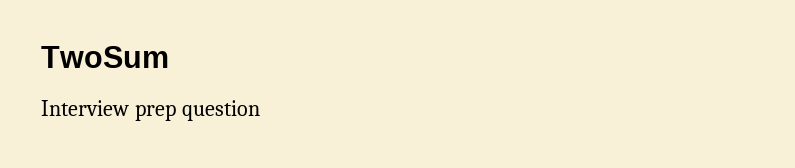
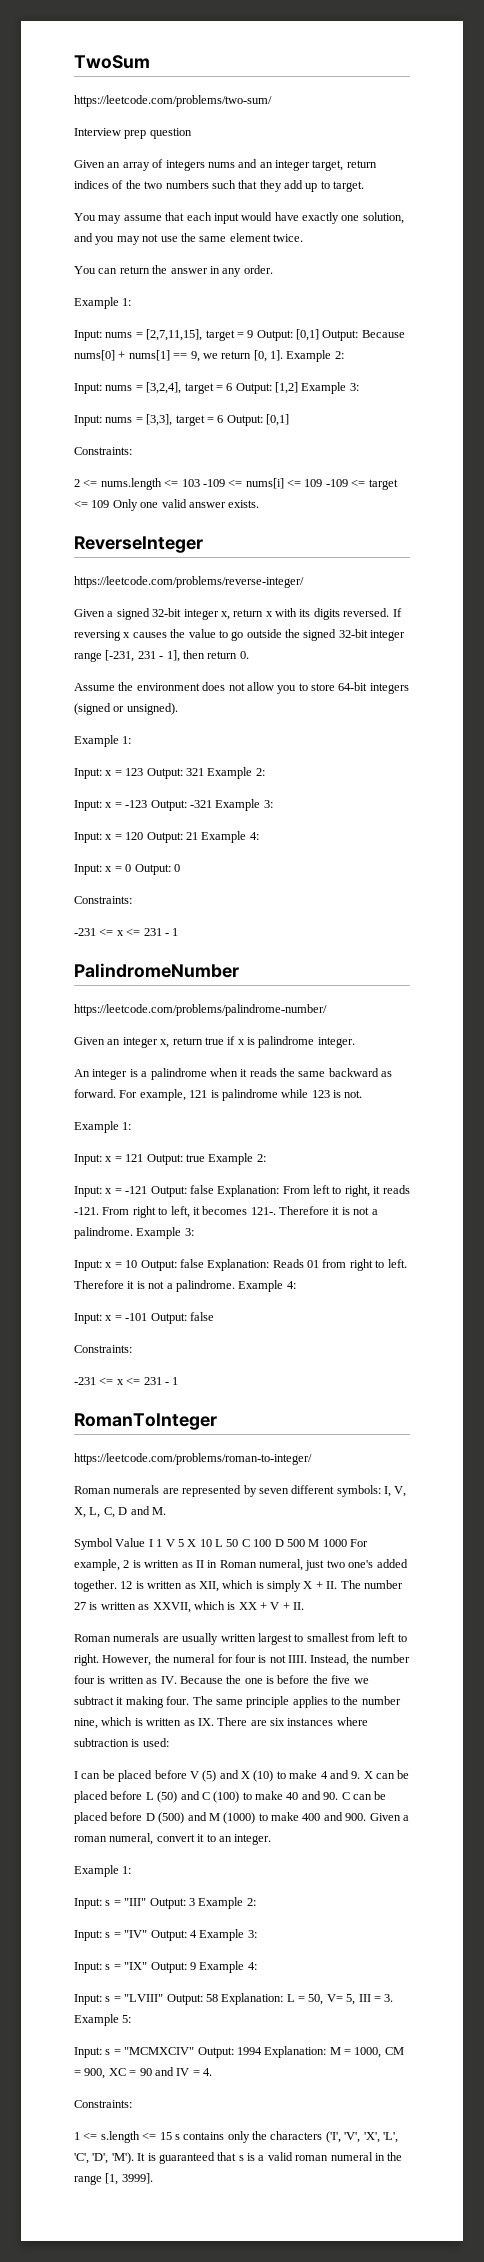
+ https://leetcode.com/problems/two-sum/
+ Given an array of integers nums and an integer target, return indices of the two numbers such that they add up to target.
+ You may assume that each input would have exactly one solution, and you may not use the same element twice.
+ You can return the answer in any order.
+ Example 1:
+ Input: nums = [2,7,11,15], target = 9 Output: [0,1] Output: Because nums[0] + nums[1] == 9, we return [0, 1]. Example 2:
+ Input: nums = [3,2,4], target = 6 Output: [1,2] Example 3:
+ Input: nums = [3,3], target = 6 Output: [0,1]
+ Constraints:
+ 2 <= nums.length <= 103 -109 <= nums[i] <= 109 -109 <= target <= 109 Only one valid answer exists.
+ ReverseInteger
+ https://leetcode.com/problems/reverse-integer/
+ Given a signed 32-bit integer x, return x with its digits reversed. If reversing x causes the value to go outside the signed 32-bit integer range [-231, 231 - 1], then return 0.
+ Assume the environment does not allow you to store 64-bit integers (signed or unsigned).
+ Example 1:
+ Input: x = 123 Output: 321 Example 2:
+ Input: x = -123 Output: -321 Example 3:
+ Input: x = 120 Output: 21 Example 4:
+ Input: x = 0 Output: 0
+ Constraints:
+ -231 <= x <= 231 - 1
+ PalindromeNumber
+ https://leetcode.com/problems/palindrome-number/
+ Given an integer x, return true if x is palindrome integer.
+ An integer is a palindrome when it reads the same backward as forward. For example, 121 is palindrome while 123 is not.
+ Example 1:
+ Input: x = 121 Output: true Example 2:
+ Input: x = -121 Output: false Explanation: From left to right, it reads -121. From right to left, it becomes 121-. Therefore it is not a palindrome. Example 3:
+ Input: x = 10 Output: false Explanation: Reads 01 from right to left. Therefore it is not a palindrome. Example 4:
+ Input: x = -101 Output: false
+ Constraints:
+ -231 <= x <= 231 - 1
+ RomanToInteger
+ https://leetcode.com/problems/roman-to-integer/
+ Roman numerals are represented by seven different symbols: I, V, X, L, C, D and M.
+ Symbol Value I 1 V 5 X 10 L 50 C 100 D 500 M 1000 For example, 2 is written as II in Roman numeral, just two one's added together. 12 is written as XII, which is simply X + II. The number 27 is written as XXVII, which is XX + V + II.
+ Roman numerals are usually written largest to smallest from left to right. However, the numeral for four is not IIII. Instead, the number four is written as IV. Because the one is before the five we subtract it making four. The same principle applies to the number nine, which is written as IX. There are six instances where subtraction is used:
+ I can be placed before V (5) and X (10) to make 4 and 9. X can be placed before L (50) and C (100) to make 40 and 90. C can be placed before D (500) and M (1000) to make 400 and 900. Given a roman numeral, convert it to an integer.
+ Example 1:
+ Input: s = "III" Output: 3 Example 2:
+ Input: s = "IV" Output: 4 Example 3:
+ Input: s = "IX" Output: 9 Example 4:
+ Input: s = "LVIII" Output: 58 Explanation: L = 50, V= 5, III = 3. Example 5:
+ Input: s = "MCMXCIV" Output: 1994 Explanation: M = 1000, CM = 900, XC = 90 and IV = 4.
+ Constraints:
+ 1 <= s.length <= 15 s contains only the characters ('I', 'V', 'X', 'L', 'C', 'D', 'M'). It is guaranteed that s is a valid roman numeral in the range [1, 3999].

